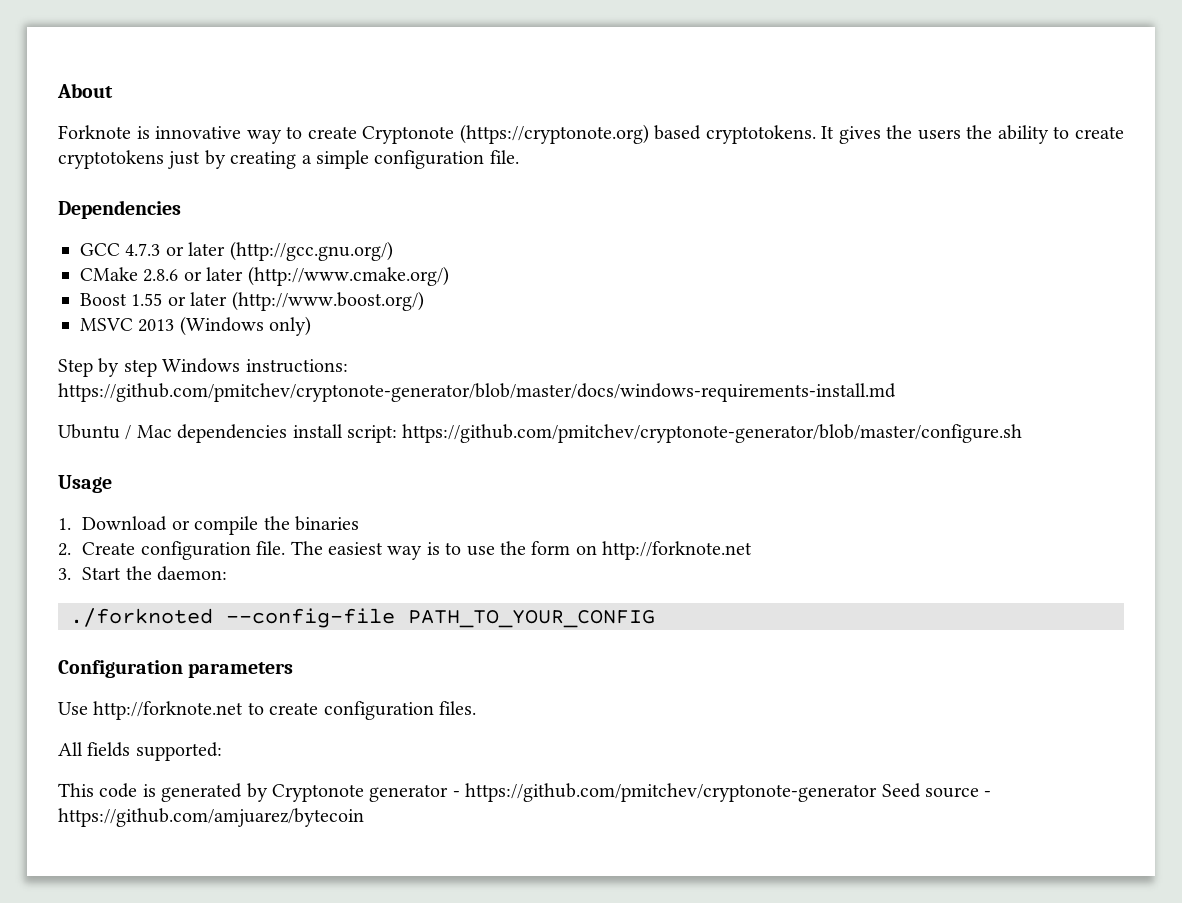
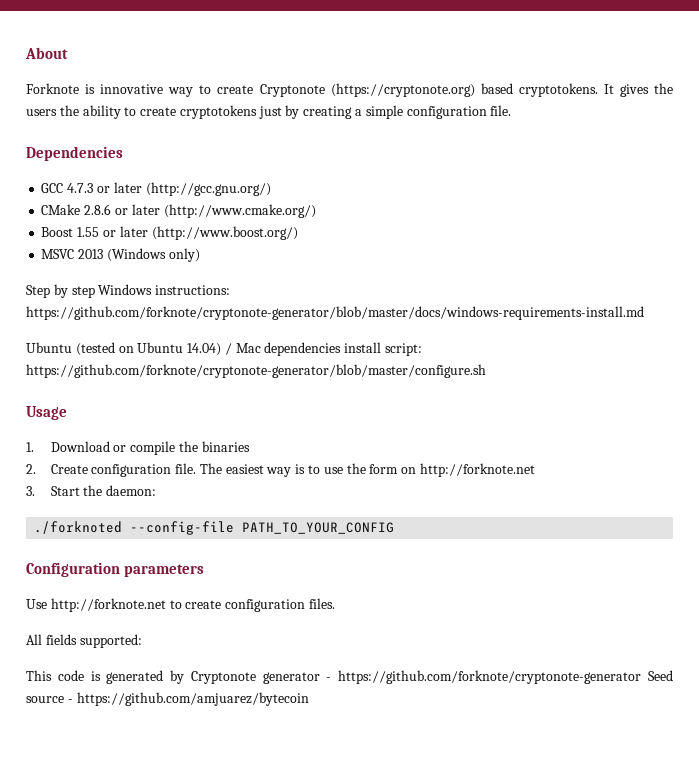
- Step by step Windows instructions: https://github.com/pmitchev/cryptonote-generator/blob/master/docs/windows-requirements-install.md
- Ubuntu / Mac dependencies install script: https://github.com/pmitchev/cryptonote-generator/blob/master/configure.sh
+ Step by step Windows instructions: https://github.com/forknote/cryptonote-generator/blob/master/docs/windows-requirements-install.md
+ Ubuntu (tested on Ubuntu 14.04) / Mac dependencies install script: https://github.com/forknote/cryptonote-generator/blob/master/configure.sh
- This code is generated by Cryptonote generator - https://github.com/pmitchev/cryptonote-generator Seed source - https://github.com/amjuarez/bytecoin
+ This code is generated by Cryptonote generator - https://github.com/forknote/cryptonote-generator Seed source - https://github.com/amjuarez/bytecoin

